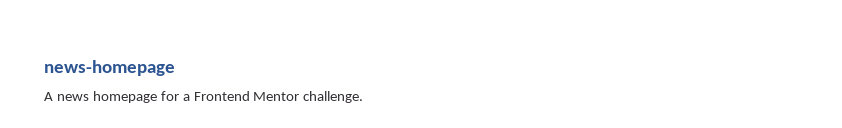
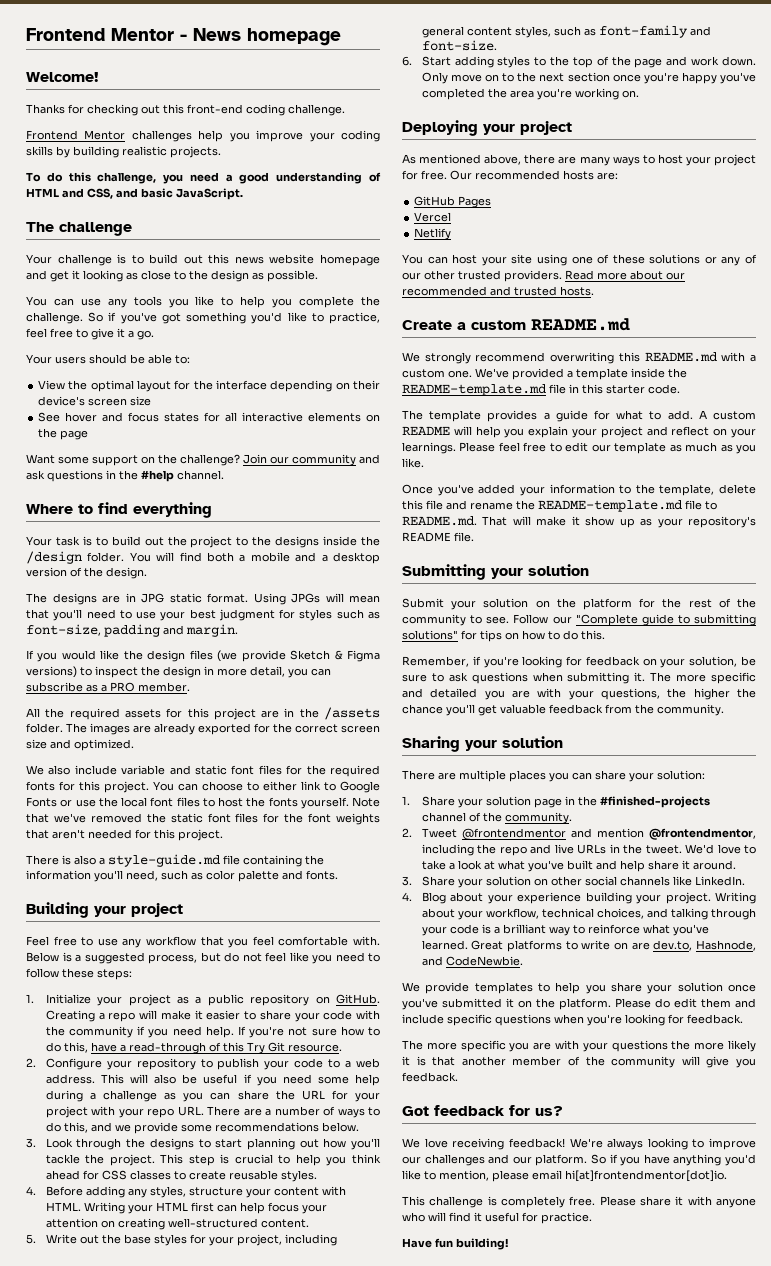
- news-homepage
- A news homepage for a Frontend Mentor challenge.
+ Frontend Mentor - News homepage
+ Welcome!
+ Thanks for checking out this front-end coding challenge.
+ Frontend Mentor challenges help you improve your coding skills by building realistic projects.
+ To do this challenge, you need a good understanding of HTML and CSS, and basic JavaScript.
+ The challenge
+ Your challenge is to build out this news website homepage and get it looking as close to the design as possible.
+ You can use any tools you like to help you complete the challenge. So if you've got something you'd like to practice, feel free to give it a go.
+ Your users should be able to:
+ View the optimal layout for the interface depending on their device's screen size
+ See hover and focus states for all interactive elements on the page
+ Want some support on the challenge? Join our community and ask questions in the #help channel.
+ Where to find everything
+ Your task is to build out the project to the designs inside the /design folder. You will find both a mobile and a desktop version of the design.
+ The designs are in JPG static format. Using JPGs will mean that you'll need to use your best judgment for styles such as font-size, padding and margin.
+ If you would like the design files (we provide Sketch & Figma versions) to inspect the design in more detail, you can subscribe as a PRO member.
+ All the required assets for this project are in the /assets folder. The images are already exported for the correct screen size and optimized.
+ We also include variable and static font files for the required fonts for this project. You can choose to either link to Google Fonts or use the local font files to host the fonts yourself. Note that we've removed the static font files for the font weights that aren't needed for this project.
+ There is also a style-guide.md file containing the information you'll need, such as color palette and fonts.
+ Building your project
+ Feel free to use any workflow that you feel comfortable with. Below is a suggested process, but do not feel like you need to follow these steps:
+ 1. Initialize your project as a public repository on GitHub. Creating a repo will make it easier to share your code with the community if you need help. If you're not sure how to do this, have a read-through of this Try Git resource.
+ 2. Configure your repository to publish your code to a web address. This will also be useful if you need some help during a challenge as you can share the URL for your project with your repo URL. There are a number of ways to do this, and we provide some recommendations below.
+ 3. Look through the designs to start planning out how you'll tackle the project. This step is crucial to help you think ahead for CSS classes to create reusable styles.
+ 4. Before adding any styles, structure your content with HTML. Writing your HTML first can help focus your attention on creating well-structured content.
+ 5. Write out the base styles for your project, including general content styles, such as font-family and font-size.
+ 6. Start adding styles to the top of the page and work down. Only move on to the next section once you're happy you've completed the area you're working on.
+ Deploying your project
+ As mentioned above, there are many ways to host your project for free. Our recommended hosts are:
+ GitHub Pages
+ Vercel
+ Netlify
+ You can host your site using one of these solutions or any of our other trusted providers. Read more about our recommended and trusted hosts.
+ Create a custom README.md
+ We strongly recommend overwriting this README.md with a custom one. We've provided a template inside the README-template.md file in this starter code.
+ The template provides a guide for what to add. A custom README will help you explain your project and reflect on your learnings. Please feel free to edit our template as much as you like.
+ Once you've added your information to the template, delete this file and rename the README-template.md file to README.md. That will make it show up as your repository's README file.
+ Submitting your solution
+ Submit your solution on the platform for the rest of the community to see. Follow our "Complete guide to submitting solutions" for tips on how to do this.
+ Remember, if you're looking for feedback on your solution, be sure to ask questions when submitting it. The more specific and detailed you are with your questions, the higher the chance you'll get valuable feedback from the community.
+ Sharing your solution
+ There are multiple places you can share your solution:
+ 1. Share your solution page in the #finished-projects channel of the community.
+ 2. Tweet @frontendmentor and mention @frontendmentor, including the repo and live URLs in the tweet. We'd love to take a look at what you've built and help share it around.
+ 3. Share your solution on other social channels like LinkedIn.
+ 4. Blog about your experience building your project. Writing about your workflow, technical choices, and talking through your code is a brilliant way to reinforce what you've learned. Great platforms to write on are dev.to, Hashnode, and CodeNewbie.
+ We provide templates to help you share your solution once you've submitted it on the platform. Please do edit them and include specific questions when you're looking for feedback.
+ The more specific you are with your questions the more likely it is that another member of the community will give you feedback.
+ Got feedback for us?
+ We love receiving feedback! We're always looking to improve our challenges and our platform. So if you have anything you'd like to mention, please email hi[at]frontendmentor[dot]io.
+ This challenge is completely free. Please share it with anyone who will find it useful for practice.
+ Have fun building!

